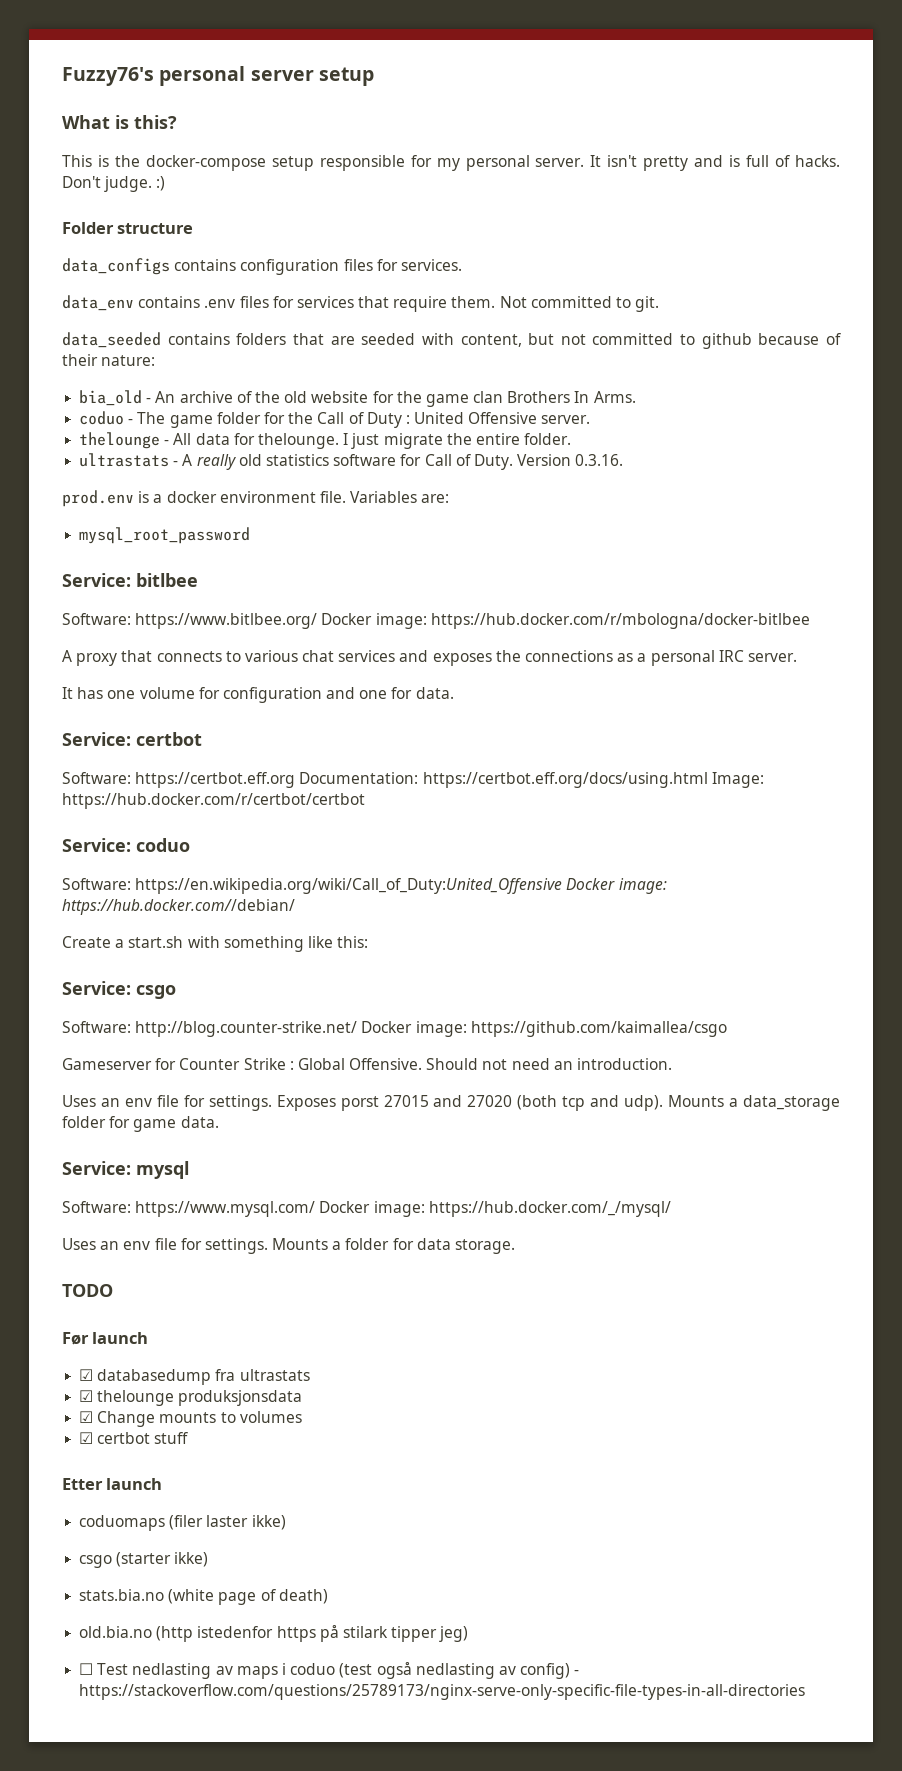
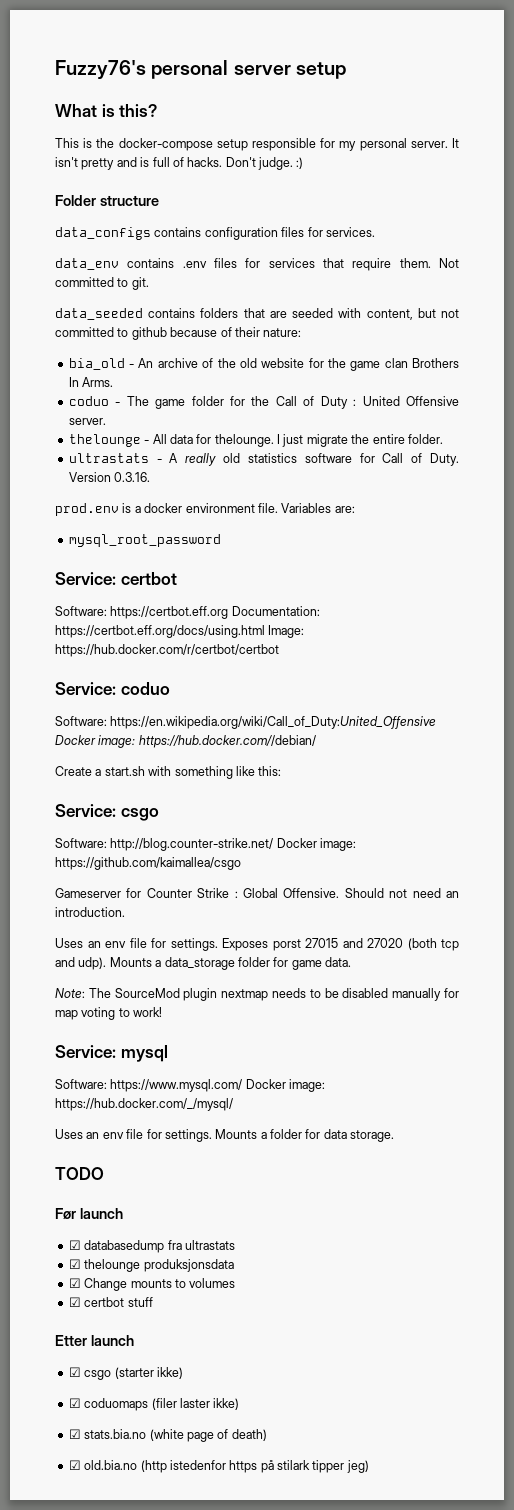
- Service: bitlbee
- Software: https://www.bitlbee.org/ Docker image: https://hub.docker.com/r/mbologna/docker-bitlbee
- A proxy that connects to various chat services and exposes the connections as a personal IRC server.
- It has one volume for configuration and one for data.
+ Note: The SourceMod plugin nextmap needs to be disabled manually for map voting to work!
- coduomaps (filer laster ikke)
+ ☑ csgo (starter ikke)
+ ☑ coduomaps (filer laster ikke)
- csgo (starter ikke)
- stats.bia.no (white page of death)
+ ☑ stats.bia.no (white page of death)
- old.bia.no (http istedenfor https på stilark tipper jeg)
+ ☑ old.bia.no (http istedenfor https på stilark tipper jeg)
- ☐ Test nedlasting av maps i coduo (test også nedlasting av config) - https://stackoverflow.com/questions/25789173/nginx-serve-only-specific-file-types-in-all-directories

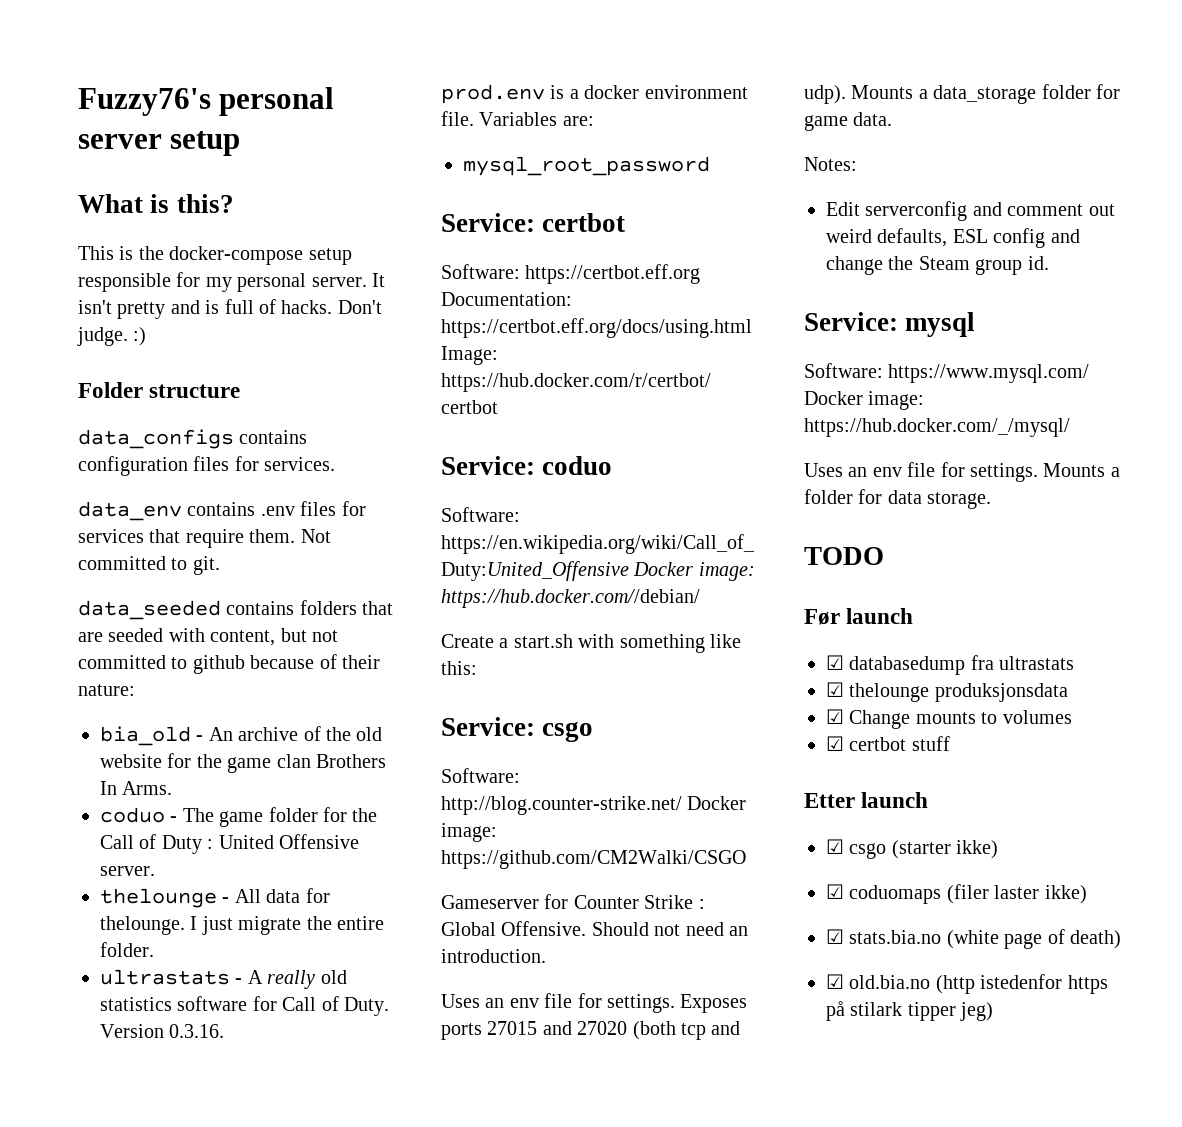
- Software: http://blog.counter-strike.net/ Docker image: https://github.com/kaimallea/csgo
+ Software: http://blog.counter-strike.net/ Docker image: https://github.com/CM2Walki/CSGO
- Exposes porst 27015 and 27020 (both tcp and udp).
+ Exposes ports 27015 and 27020 (both tcp and udp).
- Note: The SourceMod plugin nextmap needs to be disabled manually for map voting to work!
+ Notes:
+ Edit serverconfig and comment out weird defaults, ESL config and change the Steam group id.

